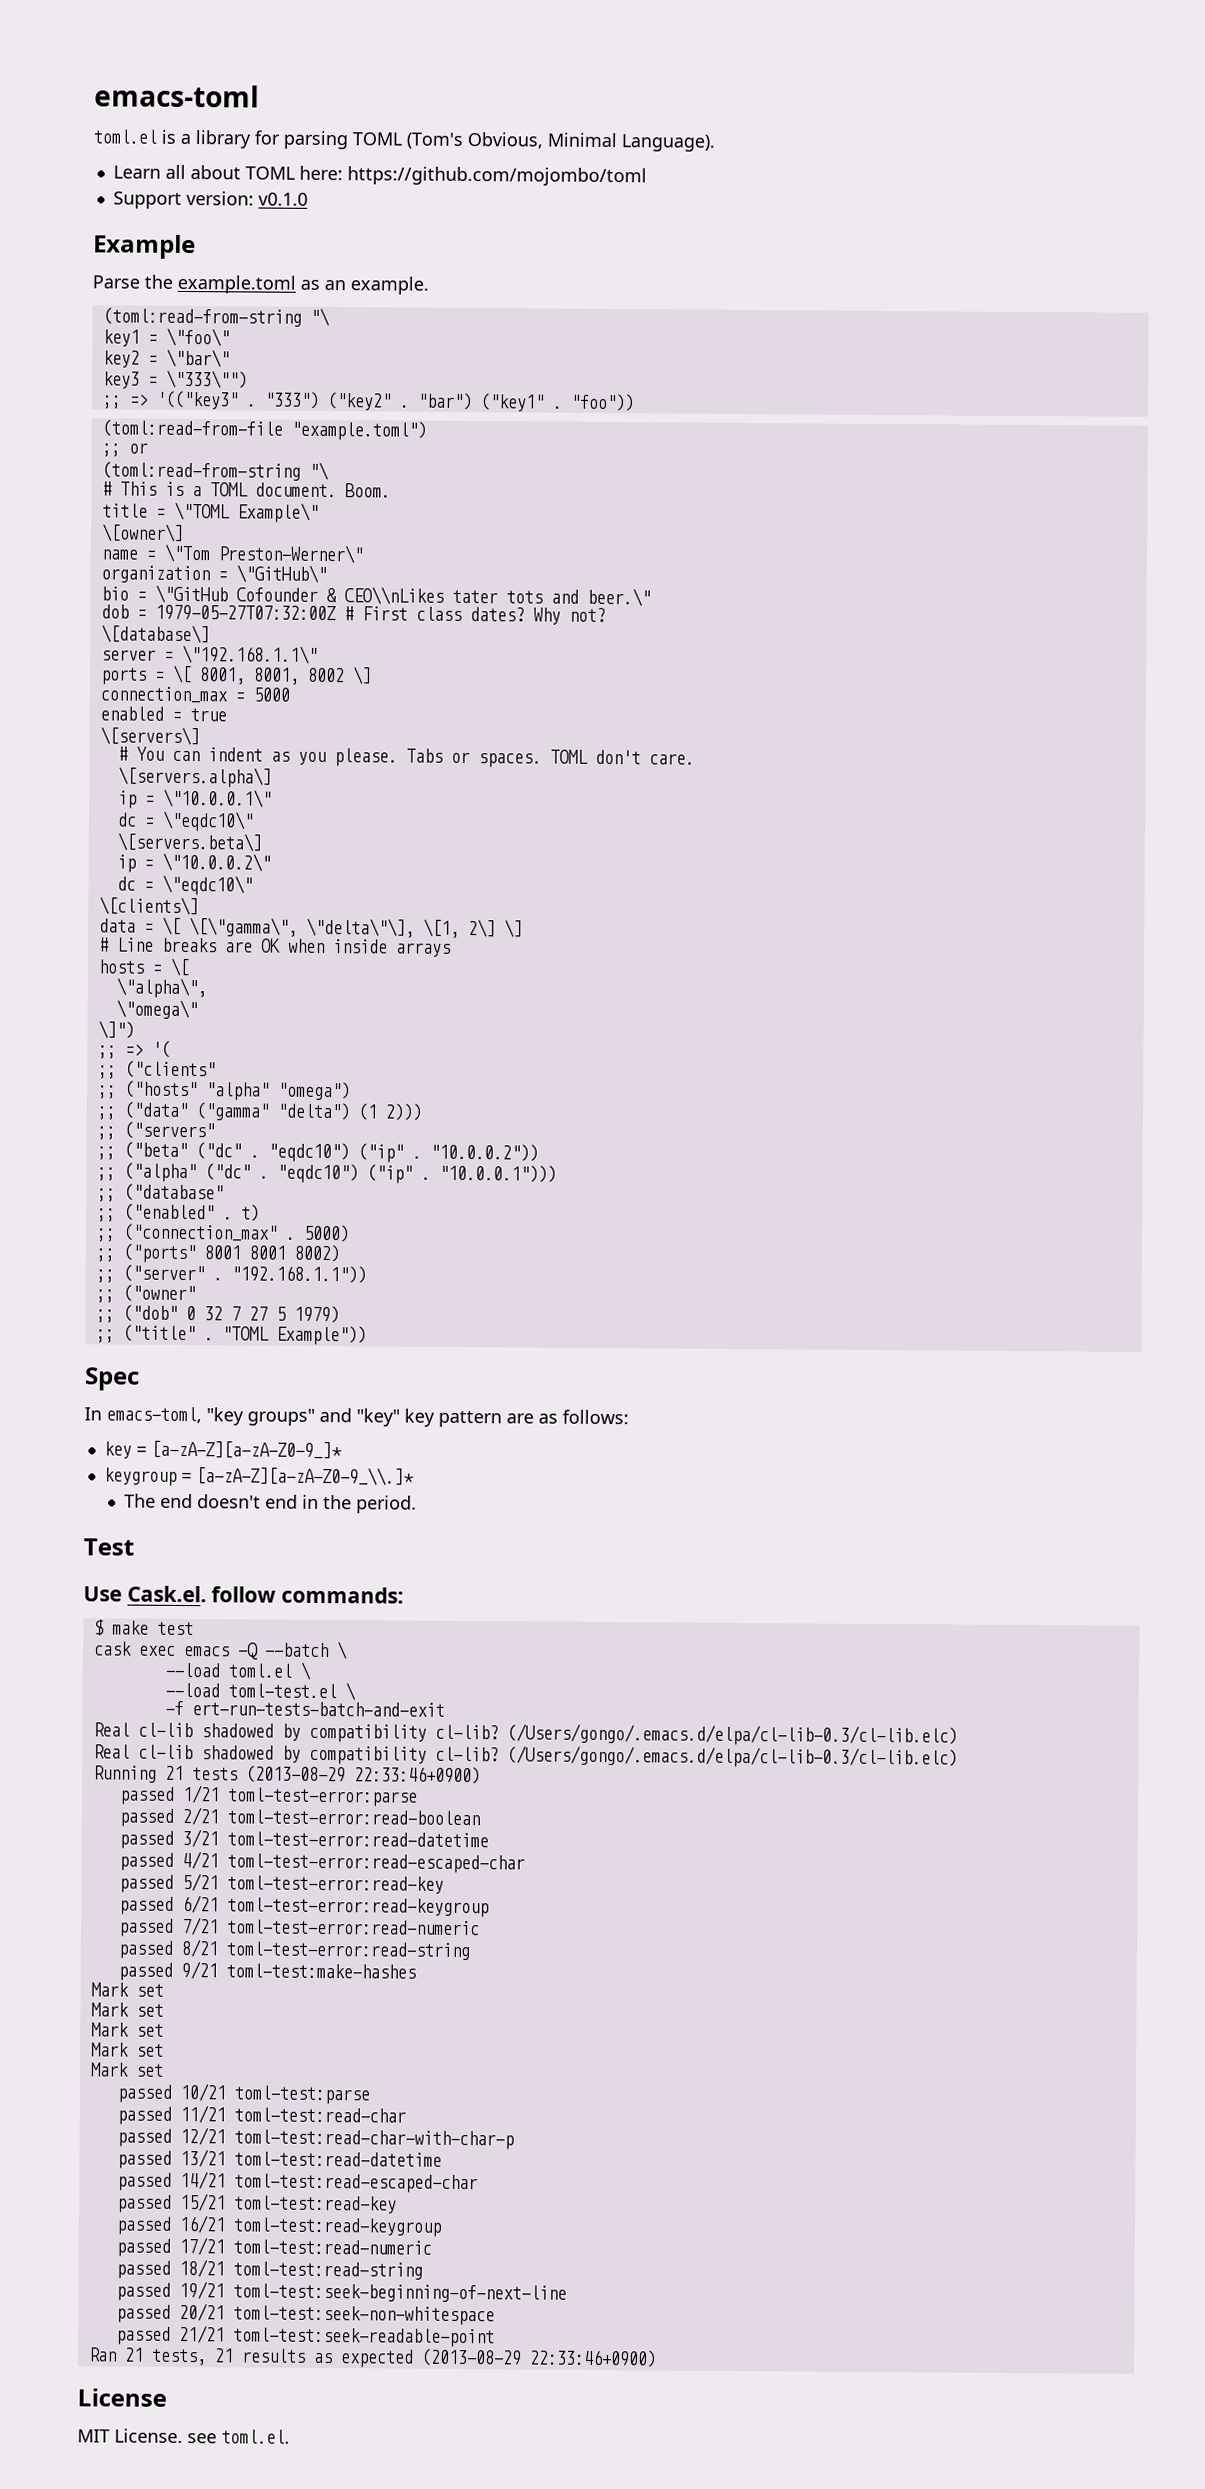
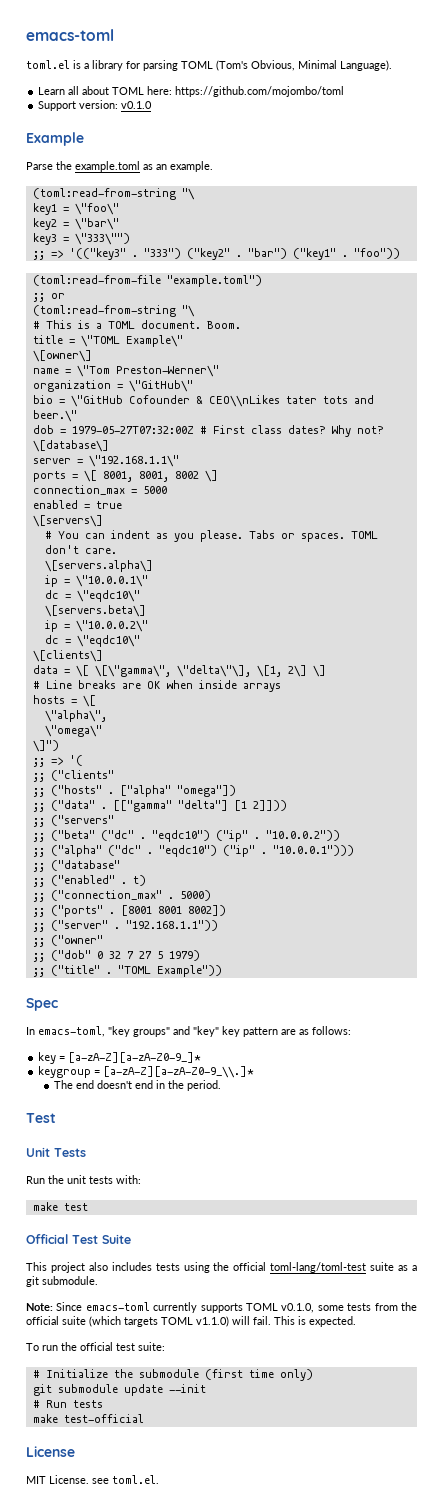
- ;; ("hosts" "alpha" "omega")
+ ;; ("hosts" . ["alpha" "omega"])
- ;; ("data" ("gamma" "delta") (1 2)))
+ ;; ("data" . [["gamma" "delta"] [1 2]]))
- ;; ("ports" 8001 8001 8002)
+ ;; ("ports" . [8001 8001 8002])
- Use Cask.el. follow commands:
- $ make test
- cask exec emacs -Q --batch \
- --load toml.el \
- --load toml-test.el \
- -f ert-run-tests-batch-and-exit
- Real cl-lib shadowed by compatibility cl-lib? (/Users/gongo/.emacs.d/elpa/cl-lib-0.3/cl-lib.elc)
- Real cl-lib shadowed by compatibility cl-lib? (/Users/gongo/.emacs.d/elpa/cl-lib-0.3/cl-lib.elc)
- Running 21 tests (2013-08-29 22:33:46+0900)
- passed 1/21 toml-test-error:parse
- passed 2/21 toml-test-error:read-boolean
- passed 3/21 toml-test-error:read-datetime
- passed 4/21 toml-test-error:read-escaped-char
- passed 5/21 toml-test-error:read-key
- passed 6/21 toml-test-error:read-keygroup
- passed 7/21 toml-test-error:read-numeric
- passed 8/21 toml-test-error:read-string
- passed 9/21 toml-test:make-hashes
- Mark set
- Mark set
- Mark set
- Mark set
- Mark set
- passed 10/21 toml-test:parse
- passed 11/21 toml-test:read-char
- passed 12/21 toml-test:read-char-with-char-p
- passed 13/21 toml-test:read-datetime
- passed 14/21 toml-test:read-escaped-char
- passed 15/21 toml-test:read-key
- passed 16/21 toml-test:read-keygroup
- passed 17/21 toml-test:read-numeric
- passed 18/21 toml-test:read-string
- passed 19/21 toml-test:seek-beginning-of-next-line
- passed 20/21 toml-test:seek-non-whitespace
- passed 21/21 toml-test:seek-readable-point
- Ran 21 tests, 21 results as expected (2013-08-29 22:33:46+0900)
+ Unit Tests
+ Run the unit tests with:
+ make test
+ Official Test Suite
+ This project also includes tests using the official toml-lang/toml-test suite as a git submodule.
+ Note: Since emacs-toml currently supports TOML v0.1.0, some tests from the official suite (which targets TOML v1.1.0) will fail. This is expected.
+ To run the official test suite:
+ # Initialize the submodule (first time only)
+ git submodule update --init
+ # Run tests
+ make test-official

